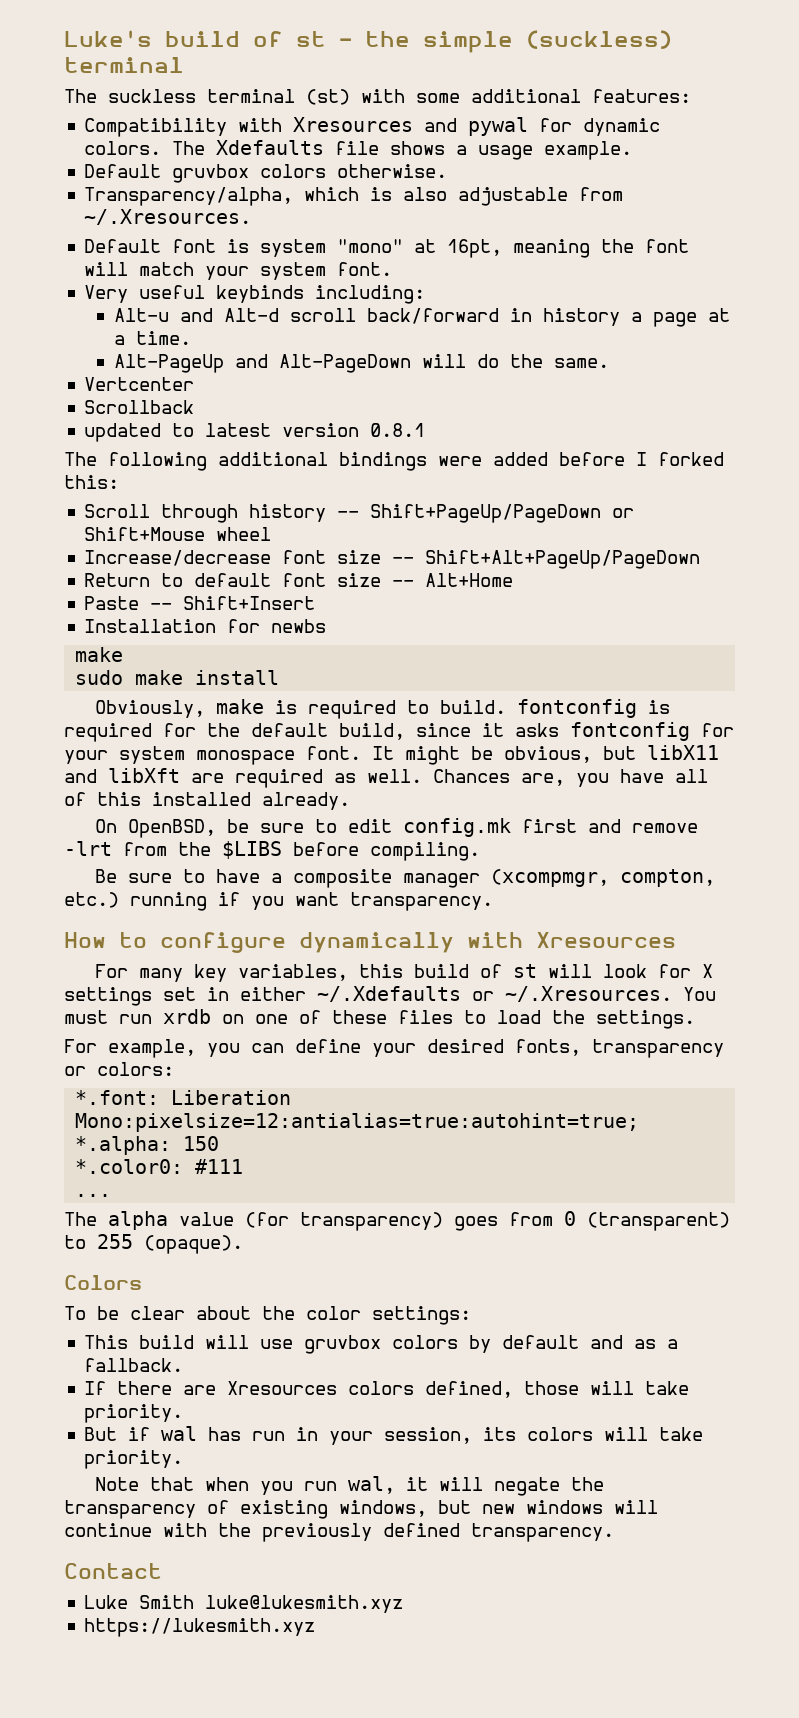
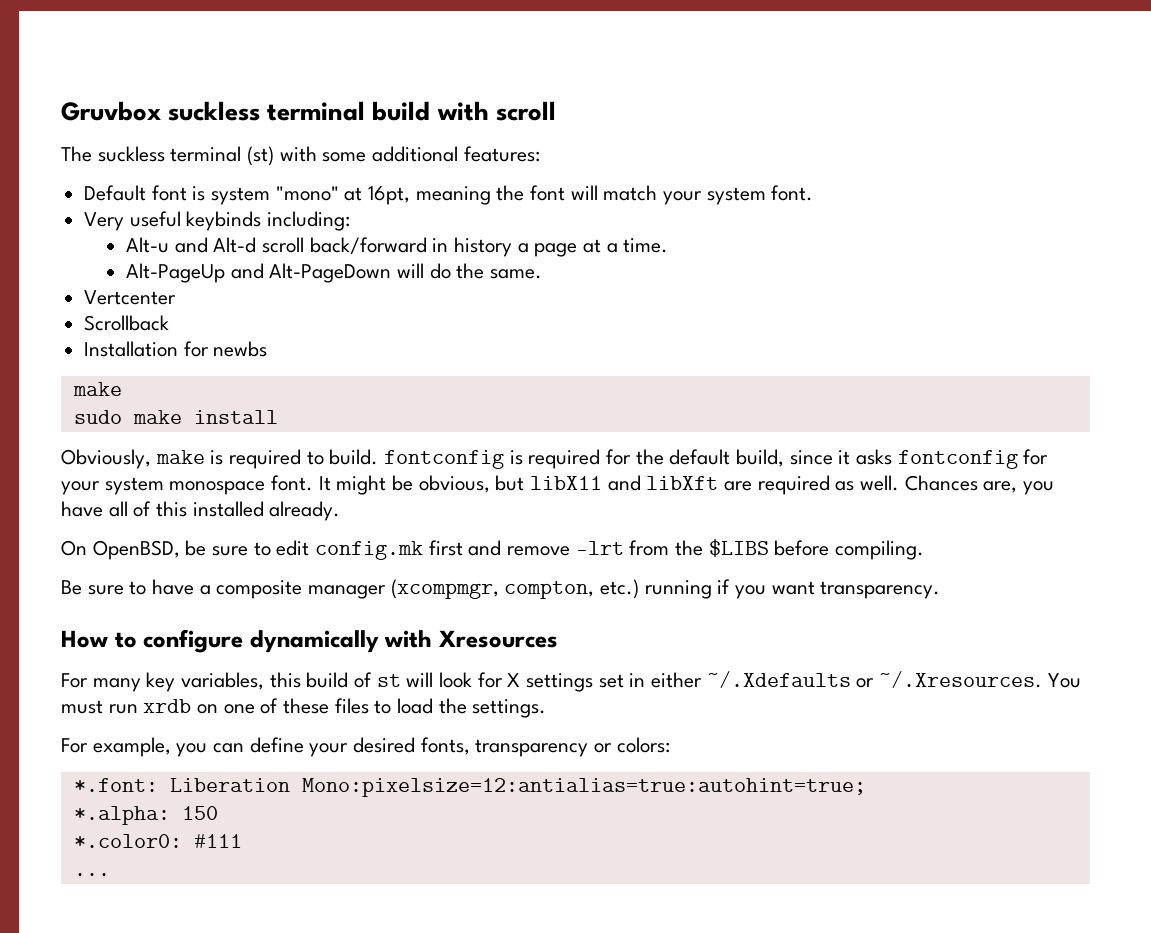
- Luke's build of st - the simple (suckless) terminal
+ Gruvbox suckless terminal build with scroll
- Compatibility with Xresources and pywal for dynamic colors. The Xdefaults file shows a usage example.
- Default gruvbox colors otherwise.
- Transparency/alpha, which is also adjustable from ~/.Xresources.
- updated to latest version 0.8.1
- The following additional bindings were added before I forked this:
- Scroll through history -- Shift+PageUp/PageDown or Shift+Mouse wheel
- Increase/decrease font size -- Shift+Alt+PageUp/PageDown
- Return to default font size -- Alt+Home
- Paste -- Shift+Insert
- The alpha value (for transparency) goes from 0 (transparent) to 255 (opaque).
- Colors
- To be clear about the color settings:
- This build will use gruvbox colors by default and as a fallback.
- If there are Xresources colors defined, those will take priority.
- But if wal has run in your session, its colors will take priority.
- Note that when you run wal, it will negate the transparency of existing windows, but new windows will continue with the previously defined transparency.
- Contact
- Luke Smith luke@lukesmith.xyz
- https://lukesmith.xyz

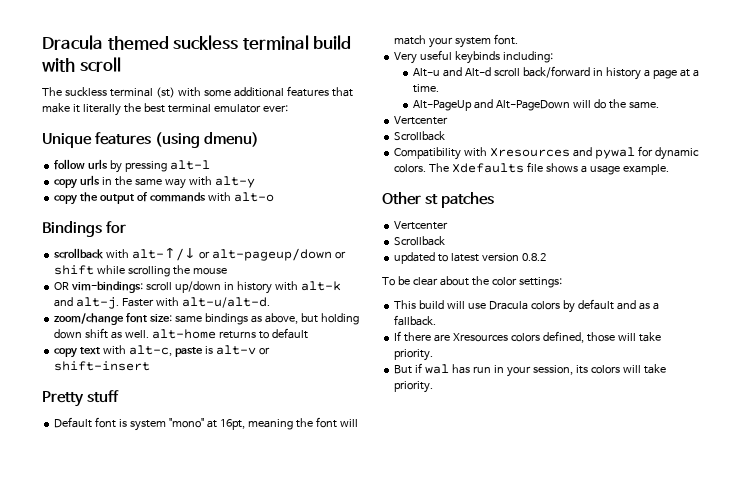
- Gruvbox suckless terminal build with scroll
+ Dracula themed suckless terminal build with scroll
- The suckless terminal (st) with some additional features:
+ The suckless terminal (st) with some additional features that make it literally the best terminal emulator ever:
+ Unique features (using dmenu)
+ follow urls by pressing alt-l
+ copy urls in the same way with alt-y
+ copy the output of commands with alt-o
+ Bindings for
+ scrollback with alt-↑/↓ or alt-pageup/down or shift while scrolling the mouse
+ OR vim-bindings: scroll up/down in history with alt-k and alt-j. Faster with alt-u/alt-d.
+ zoom/change font size: same bindings as above, but holding down shift as well. alt-home returns to default
+ copy text with alt-c, paste is alt-v or shift-insert
+ Pretty stuff
- Installation for newbs
- make
- sudo make install
- Obviously, make is required to build. fontconfig is required for the default build, since it asks fontconfig for your system monospace font. It might be obvious, but libX11 and libXft are required as well. Chances are, you have all of this installed already.
- On OpenBSD, be sure to edit config.mk first and remove -lrt from the $LIBS before compiling.
- Be sure to have a composite manager (xcompmgr, compton, etc.) running if you want transparency.
- How to configure dynamically with Xresources
- For many key variables, this build of st will look for X settings set in either ~/.Xdefaults or ~/.Xresources. You must run xrdb on one of these files to load the settings.
- For example, you can define your desired fonts, transparency or colors:
- *.font: Liberation Mono:pixelsize=12:antialias=true:autohint=true;
- *.alpha: 150
- *.color0: #111
- ...
+ Compatibility with Xresources and pywal for dynamic colors. The Xdefaults file shows a usage example.
+ Other st patches
+ Vertcenter
+ Scrollback
+ updated to latest version 0.8.2
+ To be clear about the color settings:
+ This build will use Dracula colors by default and as a fallback.
+ If there are Xresources colors defined, those will take priority.
+ But if wal has run in your session, its colors will take priority.

